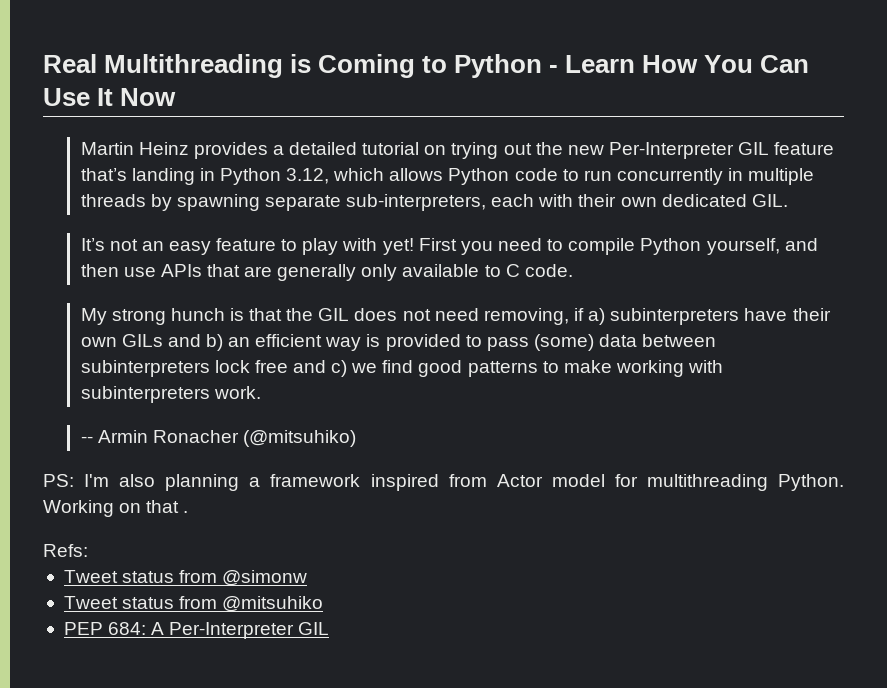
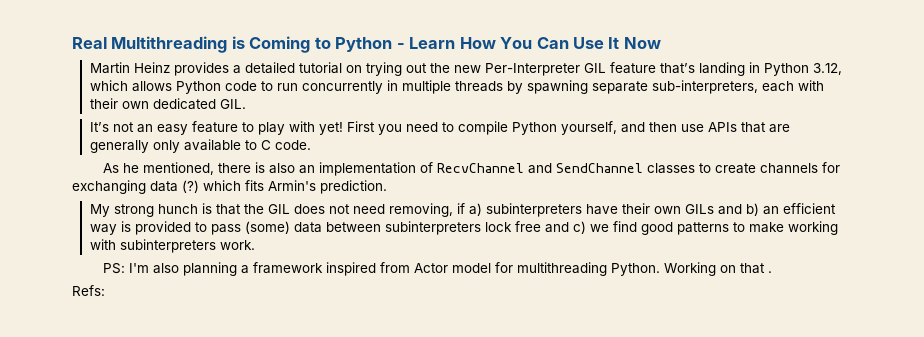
+ As he mentioned, there is also an implementation of RecvChannel and SendChannel classes to create channels for exchanging data (?) which fits Armin's prediction.
- -- Armin Ronacher (@mitsuhiko)
- Tweet status from @simonw
- Tweet status from @mitsuhiko
- PEP 684: A Per-Interpreter GIL

